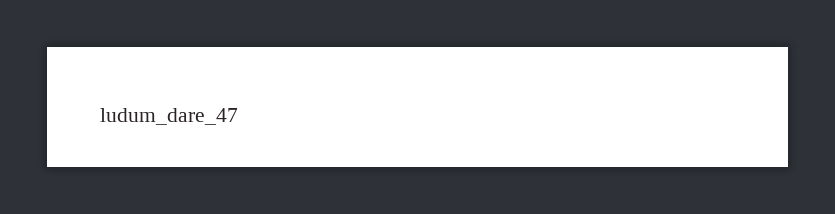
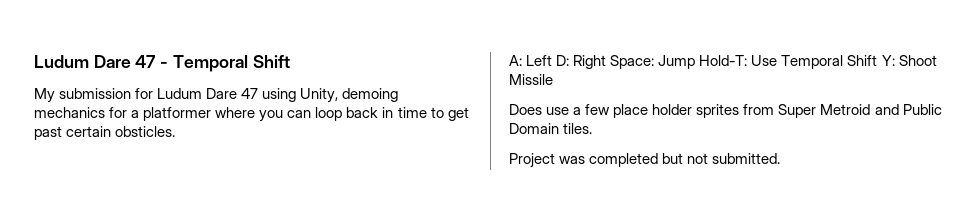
- ludum_dare_47
+ Ludum Dare 47 - Temporal Shift
+ My submission for Ludum Dare 47 using Unity, demoing mechanics for a platformer where you can loop back in time to get past certain obsticles.
+ A: Left D: Right Space: Jump Hold-T: Use Temporal Shift Y: Shoot Missile
+ Does use a few place holder sprites from Super Metroid and Public Domain tiles.
+ Project was completed but not submitted.

